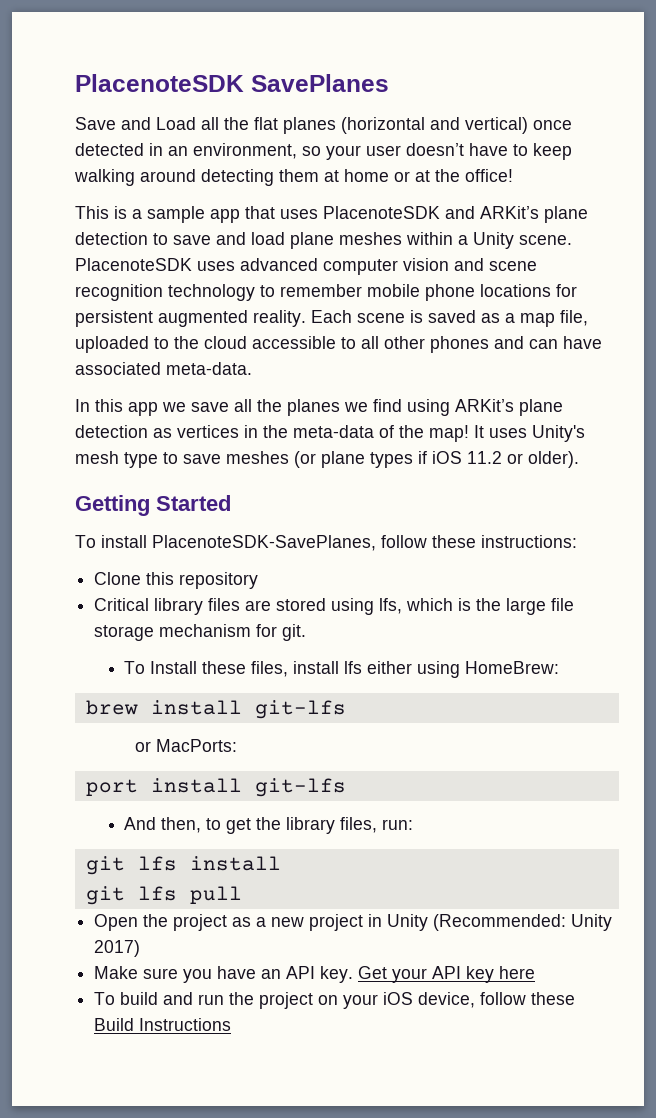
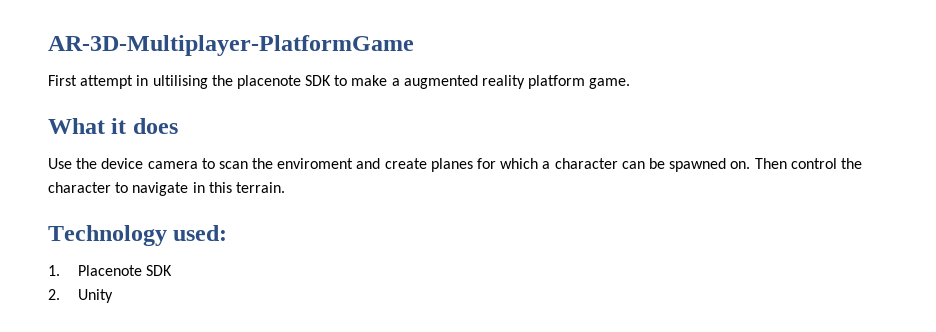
- PlacenoteSDK SavePlanes
- Save and Load all the flat planes (horizontal and vertical) once detected in an environment, so your user doesn’t have to keep walking around detecting them at home or at the office!
- This is a sample app that uses PlacenoteSDK and ARKit’s plane detection to save and load plane meshes within a Unity scene. PlacenoteSDK uses advanced computer vision and scene recognition technology to remember mobile phone locations for persistent augmented reality. Each scene is saved as a map file, uploaded to the cloud accessible to all other phones and can have associated meta-data.
- In this app we save all the planes we find using ARKit’s plane detection as vertices in the meta-data of the map! It uses Unity's mesh type to save meshes (or plane types if iOS 11.2 or older).
- Getting Started
- To install PlacenoteSDK-SavePlanes, follow these instructions:
- Clone this repository
- Critical library files are stored using lfs, which is the large file storage mechanism for git.
- To Install these files, install lfs either using HomeBrew:
- brew install git-lfs
- or MacPorts:
- port install git-lfs
- And then, to get the library files, run:
- git lfs install
- git lfs pull
- Open the project as a new project in Unity (Recommended: Unity 2017)
- Make sure you have an API key. Get your API key here
- To build and run the project on your iOS device, follow these Build Instructions
+ AR-3D-Multiplayer-PlatformGame
+ First attempt in ultilising the placenote SDK to make a augmented reality platform game.
+ What it does
+ Use the device camera to scan the enviroment and create planes for which a character can be spawned on. Then control the character to navigate in this terrain.
+ Technology used:
+ 1. Placenote SDK
+ 2. Unity

